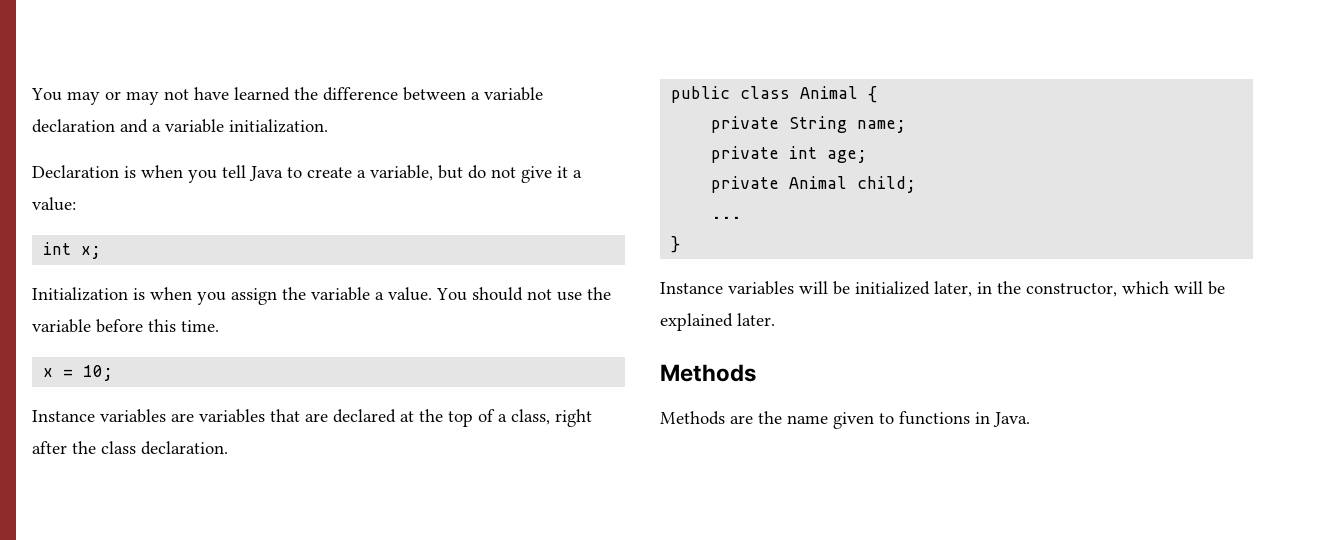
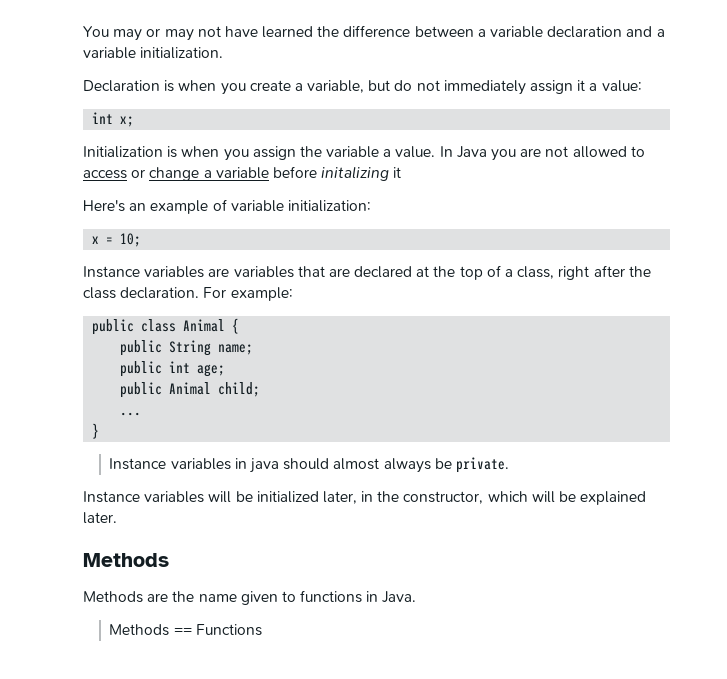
- Declaration is when you tell Java to create a variable, but do not give it a value:
+ Declaration is when you create a variable, but do not immediately assign it a value:
- You should not use the variable before this time.
+ In Java you are not allowed to access or change a variable before initalizing it
+ Here's an example of variable initialization:
+ For example:
- private String name;
+ public String name;
- private int age;
+ public int age;
- private Animal child;
+ public Animal child;
+ Instance variables in java should almost always be private.
+ Methods == Functions

